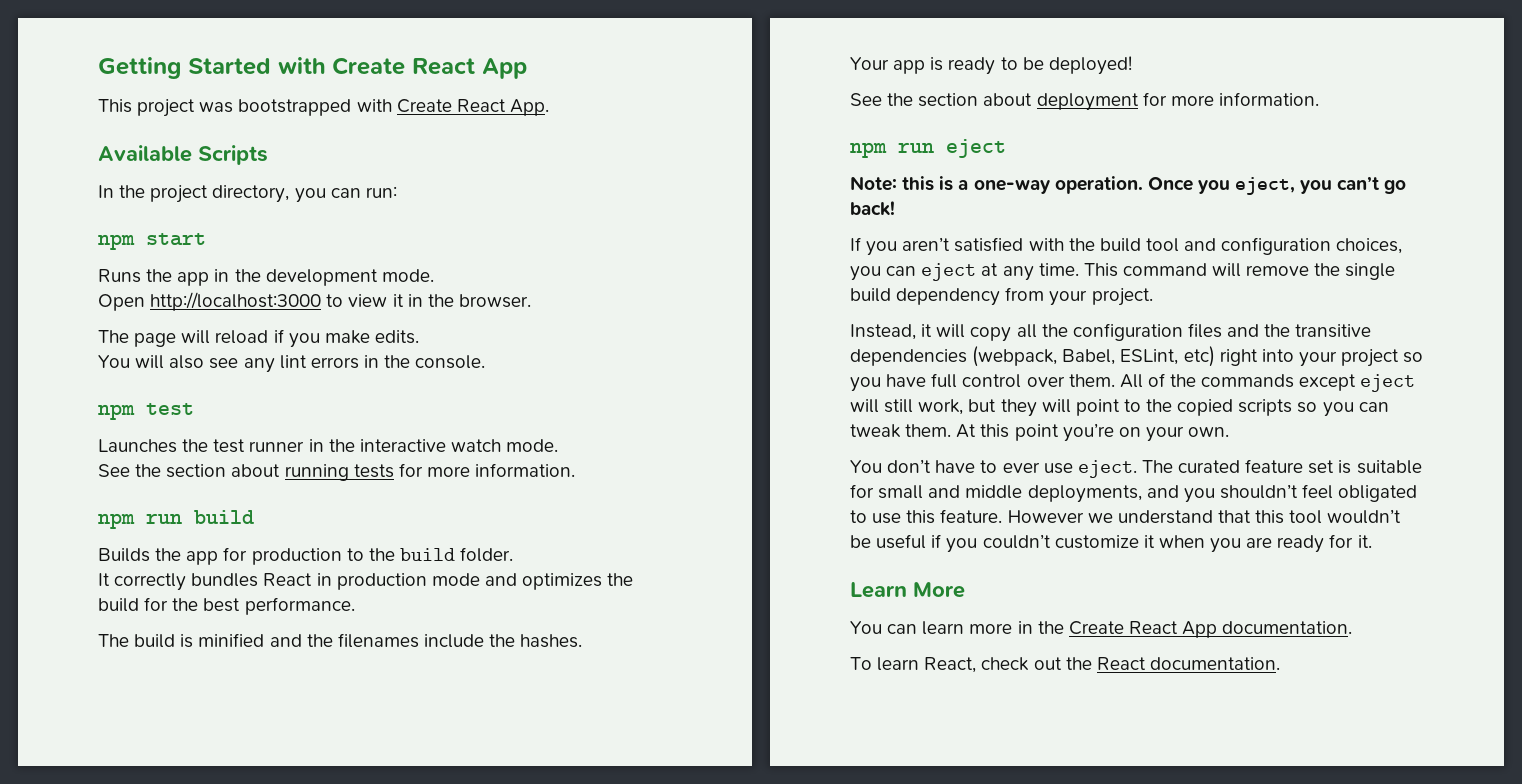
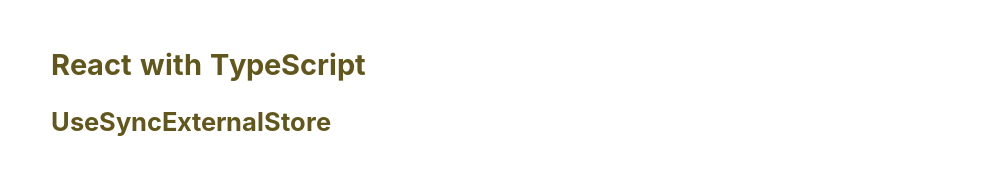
- Getting Started with Create React App
- This project was bootstrapped with Create React App.
- Available Scripts
- In the project directory, you can run:
- npm start
- Runs the app in the development mode.
- Open http://localhost:3000 to view it in the browser.
- The page will reload if you make edits.
- You will also see any lint errors in the console.
- npm test
- Launches the test runner in the interactive watch mode.
- See the section about running tests for more information.
- npm run build
- Builds the app for production to the build folder.
- It correctly bundles React in production mode and optimizes the build for the best performance.
- The build is minified and the filenames include the hashes.
- Your app is ready to be deployed!
- See the section about deployment for more information.
- npm run eject
- Note: this is a one-way operation. Once you eject, you can’t go back!
- If you aren’t satisfied with the build tool and configuration choices, you can eject at any time. This command will remove the single build dependency from your project.
- Instead, it will copy all the configuration files and the transitive dependencies (webpack, Babel, ESLint, etc) right into your project so you have full control over them. All of the commands except eject will still work, but they will point to the copied scripts so you can tweak them. At this point you’re on your own.
- You don’t have to ever use eject. The curated feature set is suitable for small and middle deployments, and you shouldn’t feel obligated to use this feature. However we understand that this tool wouldn’t be useful if you couldn’t customize it when you are ready for it.
- Learn More
- You can learn more in the Create React App documentation.
- To learn React, check out the React documentation.
+ React with TypeScript
+ UseSyncExternalStore

